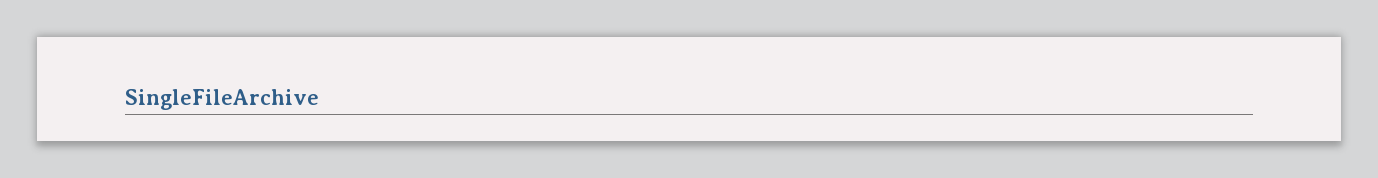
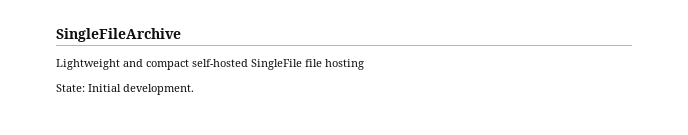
+ Lightweight and compact self-hosted SingleFile file hosting
+ State: Initial development.

